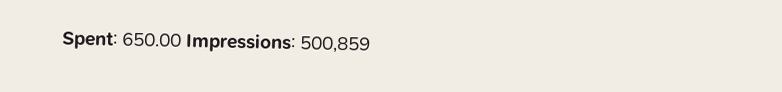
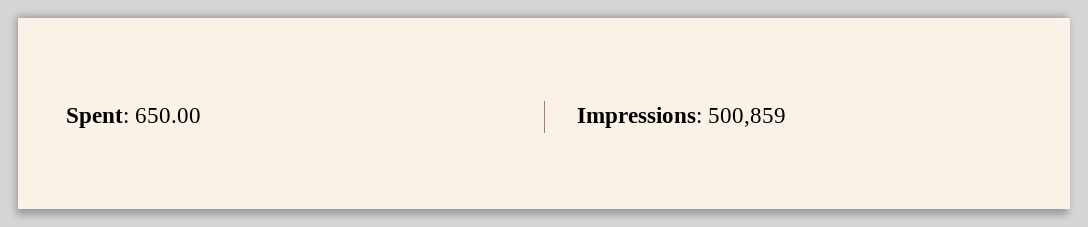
- Spent: 650.00 Impressions: 500,859
+ Spent: 650.00
+ Impressions: 500,859

